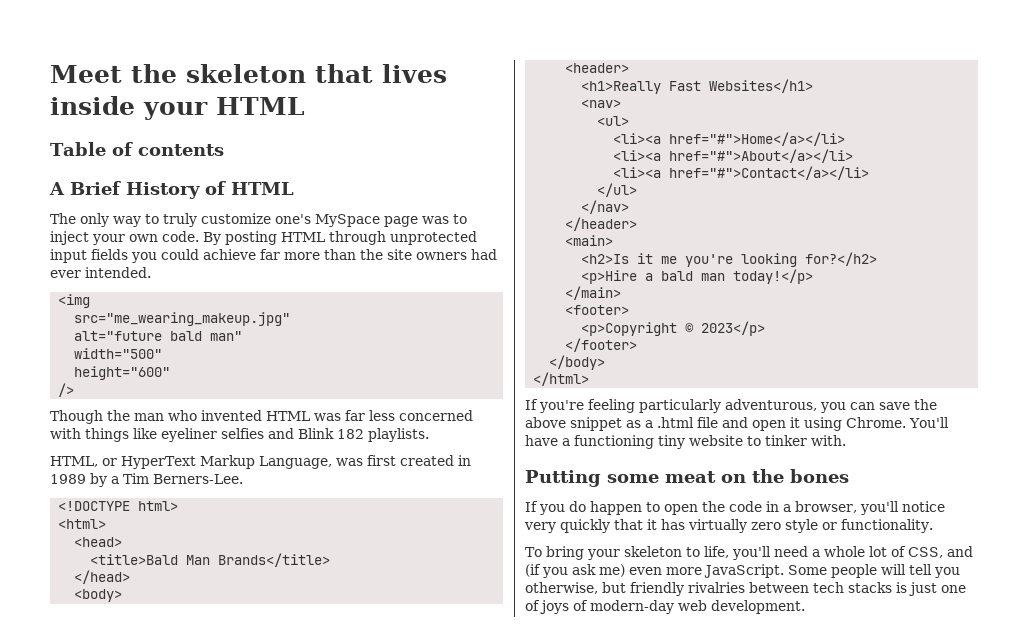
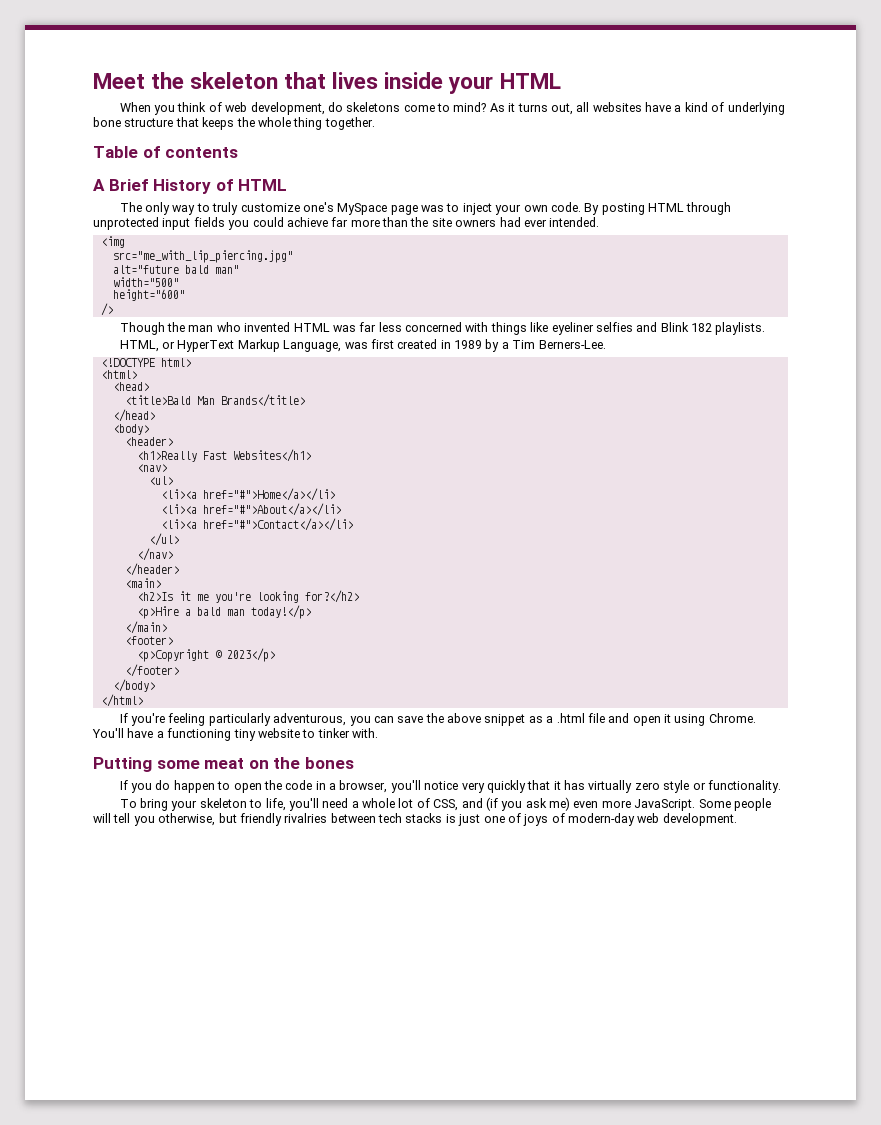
+ When you think of web development, do skeletons come to mind? As it turns out, all websites have a kind of underlying bone structure that keeps the whole thing together.
- src="me_wearing_makeup.jpg"
+ src="me_with_lip_piercing.jpg"

